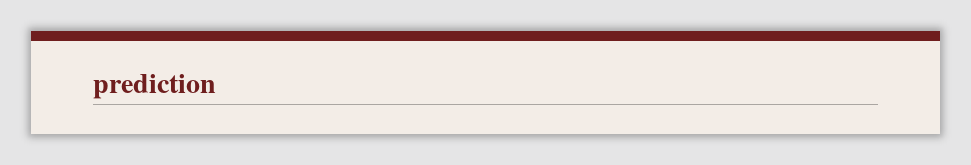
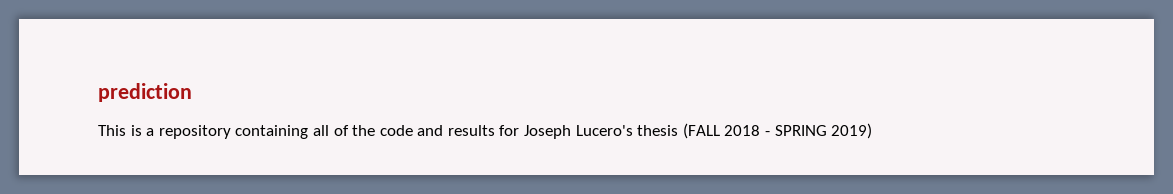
+ This is a repository containing all of the code and results for Joseph Lucero's thesis (FALL 2018 - SPRING 2019)

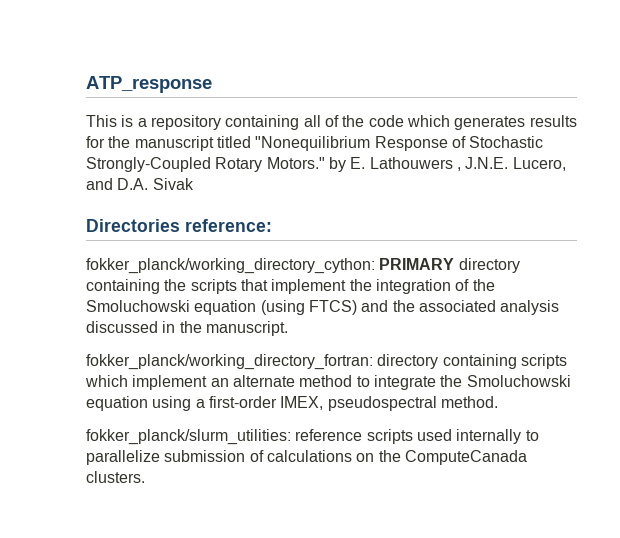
- prediction
+ ATP_response
- This is a repository containing all of the code and results for Joseph Lucero's thesis (FALL 2018 - SPRING 2019)
+ This is a repository containing all of the code which generates results for the manuscript titled "Nonequilibrium Response of Stochastic Strongly-Coupled Rotary Motors." by E. Lathouwers , J.N.E. Lucero, and D.A. Sivak
+ Directories reference:
+ fokker_planck/working_directory_cython: PRIMARY directory containing the scripts that implement the integration of the Smoluchowski equation (using FTCS) and the associated analysis discussed in the manuscript.
+ fokker_planck/working_directory_fortran: directory containing scripts which implement an alternate method to integrate the Smoluchowski equation using a first-order IMEX, pseudospectral method.
+ fokker_planck/slurm_utilities: reference scripts used internally to parallelize submission of calculations on the ComputeCanada clusters.

